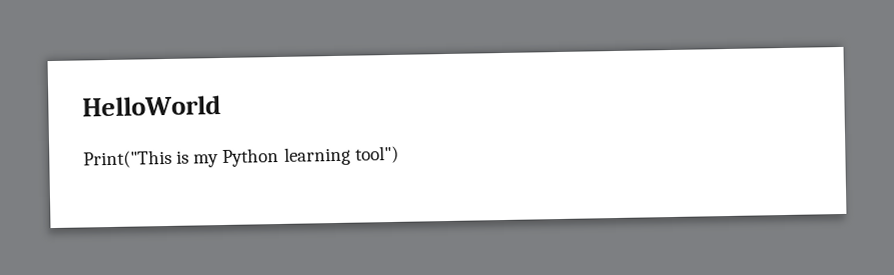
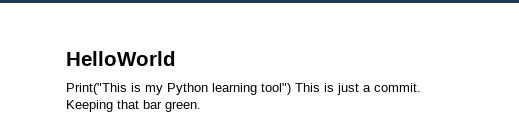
- Print("This is my Python learning tool")
+ Print("This is my Python learning tool") This is just a commit. Keeping that bar green.

